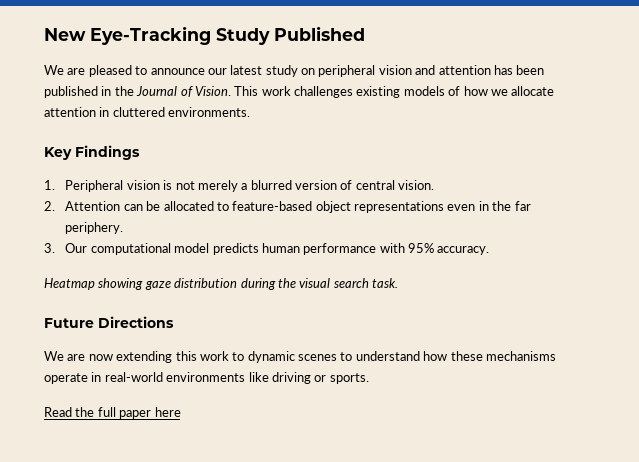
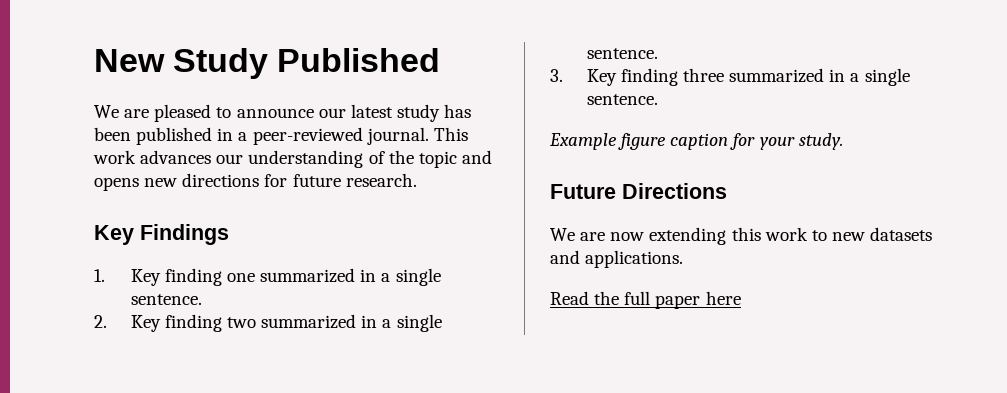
- New Eye-Tracking Study Published
+ New Study Published
- We are pleased to announce our latest study on peripheral vision and attention has been published in the Journal of Vision. This work challenges existing models of how we allocate attention in cluttered environments.
+ We are pleased to announce our latest study has been published in a peer-reviewed journal. This work advances our understanding of the topic and opens new directions for future research.
  Key Findings
- 1. Peripheral vision is not merely a blurred version of central vision.
- 2. Attention can be allocated to feature-based object representations even in the far periphery.
- 3. Our computational model predicts human performance with 95% accuracy.
- Heatmap showing gaze distribution during the visual search task.
+ 1. Key finding one summarized in a single sentence.
+ 2. Key finding two summarized in a single sentence.
+ 3. Key finding three summarized in a single sentence.
+ Example figure caption for your study.
- We are now extending this work to dynamic scenes to understand how these mechanisms operate in real-world environments like driving or sports.
+ We are now extending this work to new datasets and applications.

